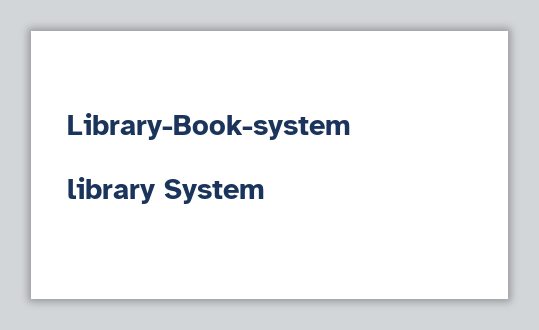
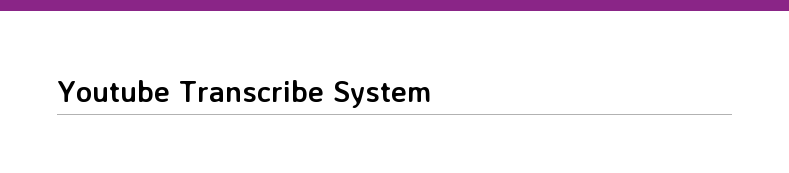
- Library-Book-system
- library System
+ Youtube Transcribe System

